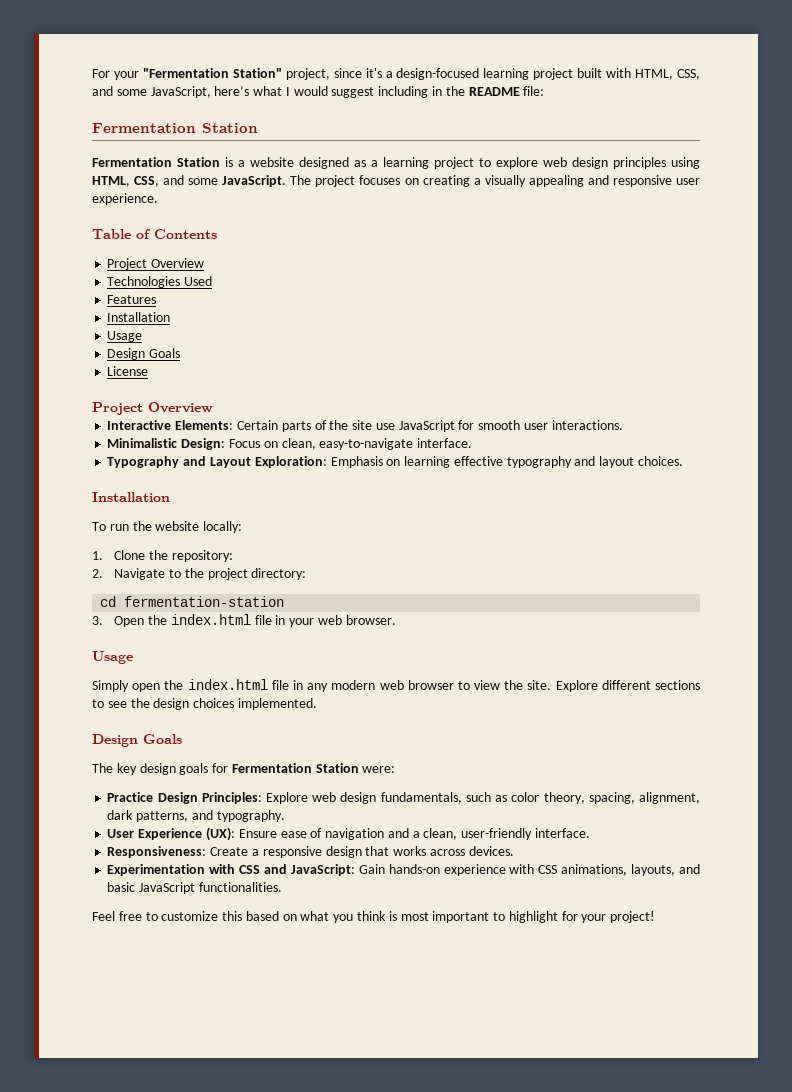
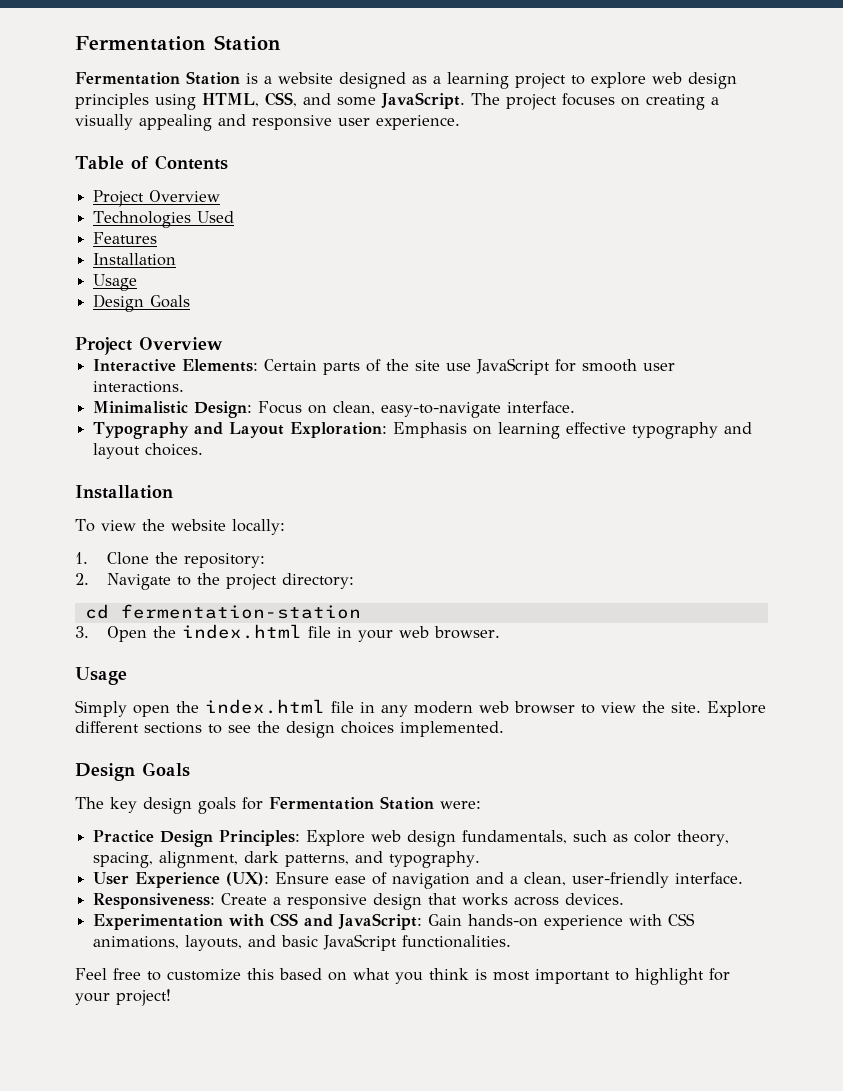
- For your "Fermentation Station" project, since it's a design-focused learning project built with HTML, CSS, and some JavaScript, here’s what I would suggest including in the README file:
- License
- To run the website locally:
+ To view the website locally:

